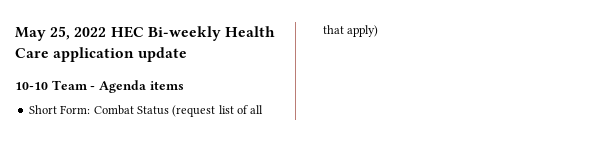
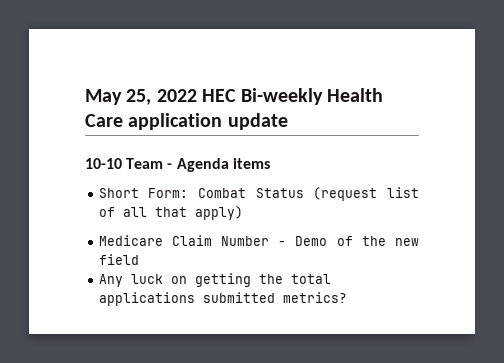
+ Medicare Claim Number - Demo of the new field
+ Any luck on getting the total applications submitted metrics?

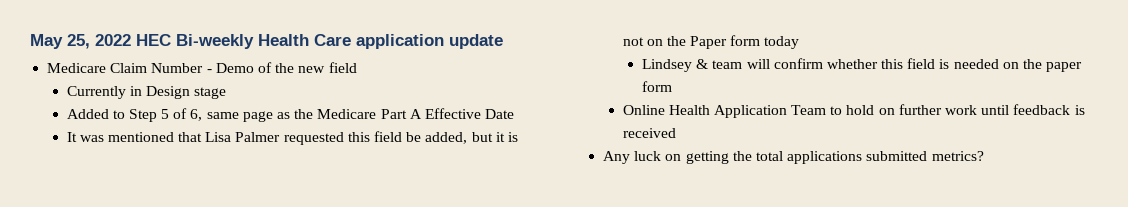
- 10-10 Team - Agenda items
- Short Form: Combat Status (request list of all that apply)
+ Currently in Design stage
+ Added to Step 5 of 6, same page as the Medicare Part A Effective Date
+ It was mentioned that Lisa Palmer requested this field be added, but it is not on the Paper form today
+ Lindsey & team will confirm whether this field is needed on the paper form
+ Online Health Application Team to hold on further work until feedback is received

